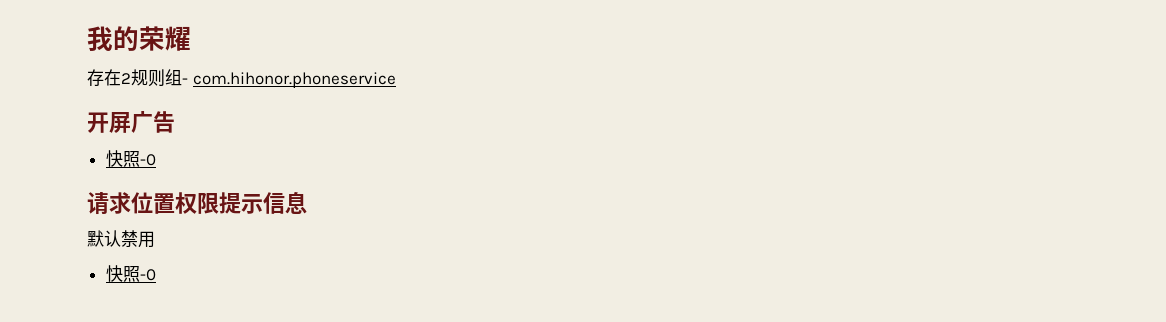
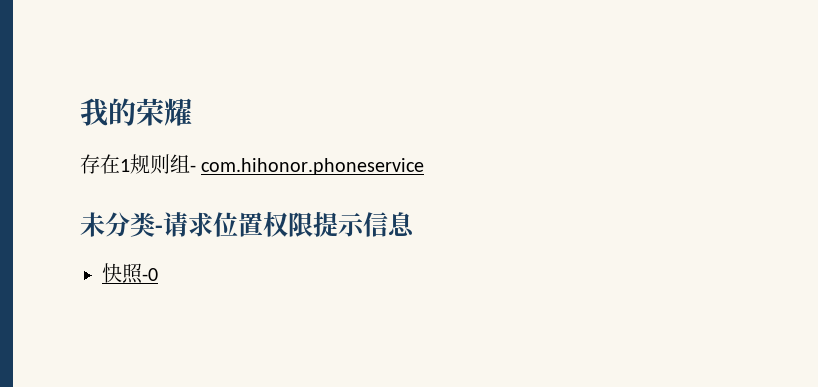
- 存在2规则组- com.hihonor.phoneservice
+ 存在1规则组- com.hihonor.phoneservice
- 开屏广告
- 快照-0
- 请求位置权限提示信息
+ 未分类-请求位置权限提示信息
- 默认禁用

